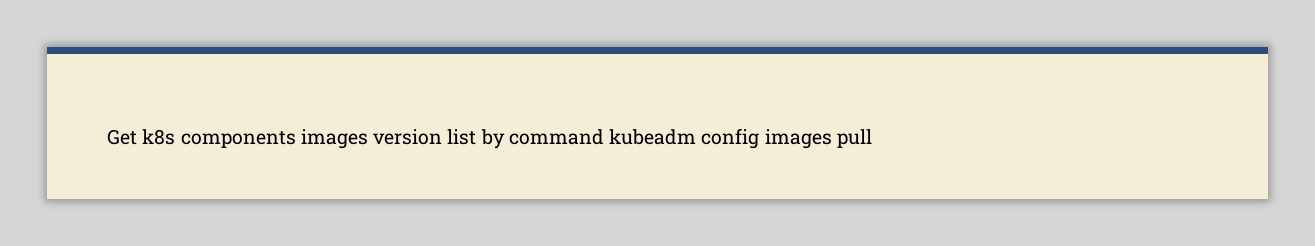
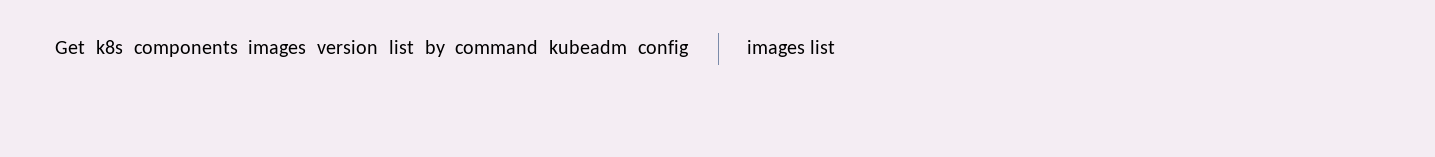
- Get k8s components images version list by command kubeadm config images pull
+ Get k8s components images version list by command kubeadm config images list

